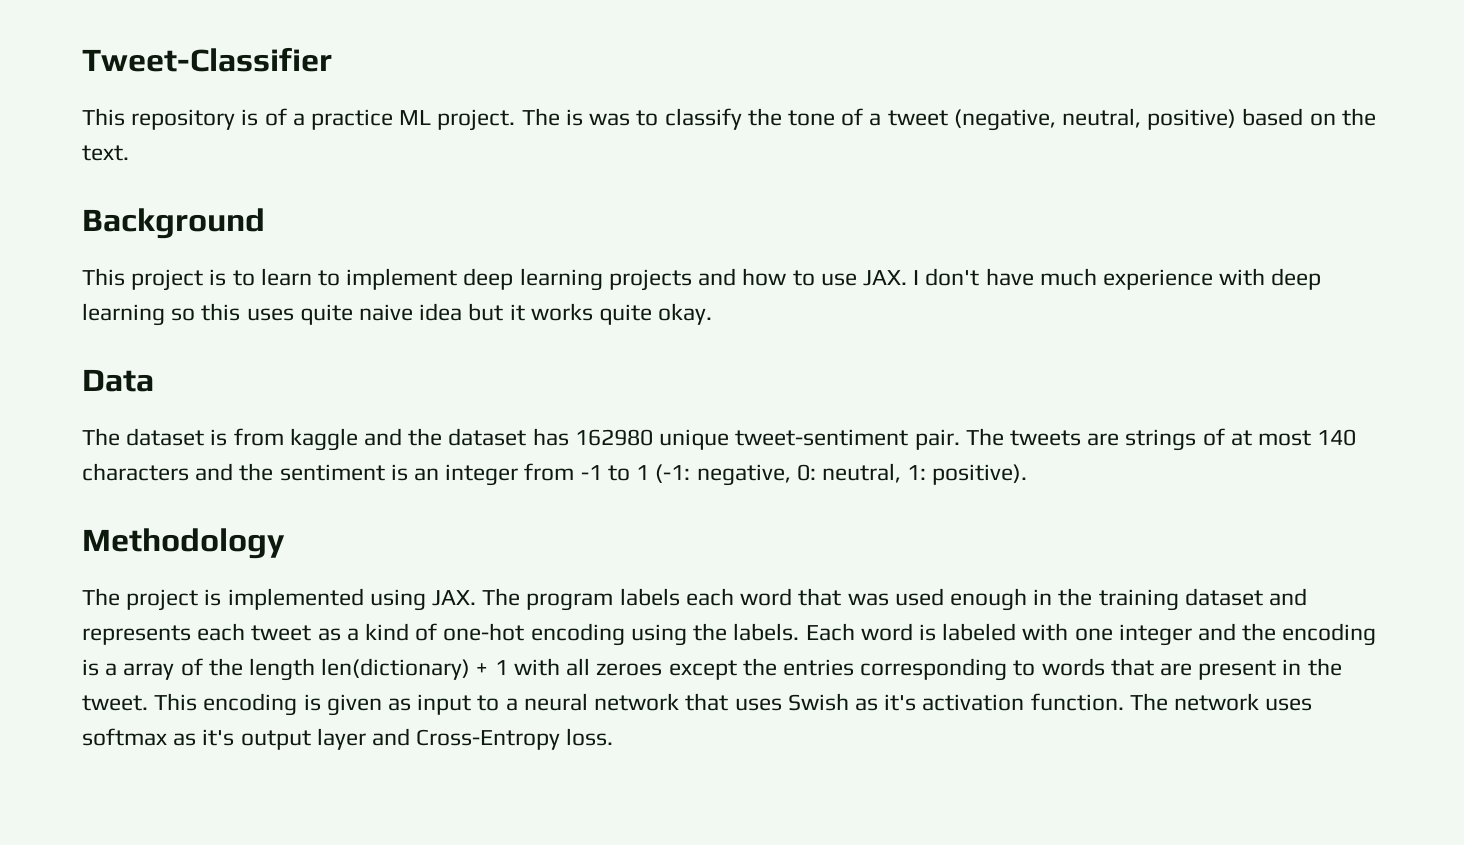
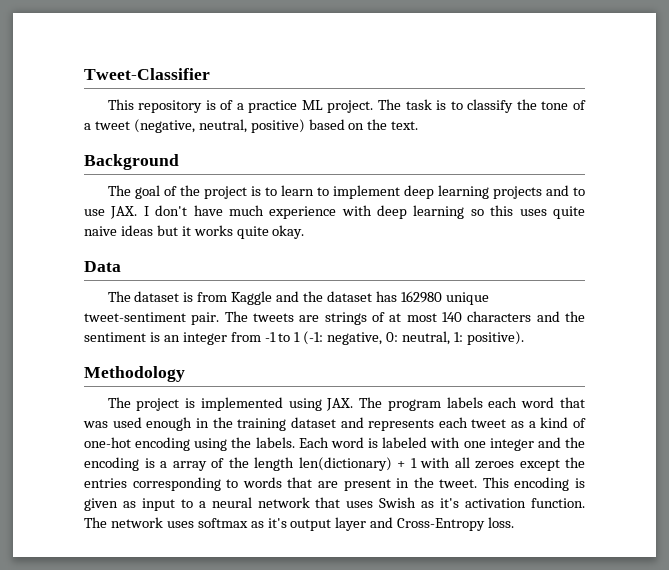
- The is was to classify the tone of a tweet (negative, neutral, positive) based on the text.
+ The task is to classify the tone of a tweet (negative, neutral, positive) based on the text.
- This project is to learn to implement deep learning projects and how to use JAX. I don't have much experience with deep learning so this uses quite naive idea but it works quite okay.
+ The goal of the project is to learn to implement deep learning projects and to use JAX. I don't have much experience with deep learning so this uses quite naive ideas but it works quite okay.
- The dataset is from kaggle and the dataset has 162980 unique tweet-sentiment pair.
+ The dataset is from Kaggle and the dataset has 162980 unique tweet-sentiment pair.

